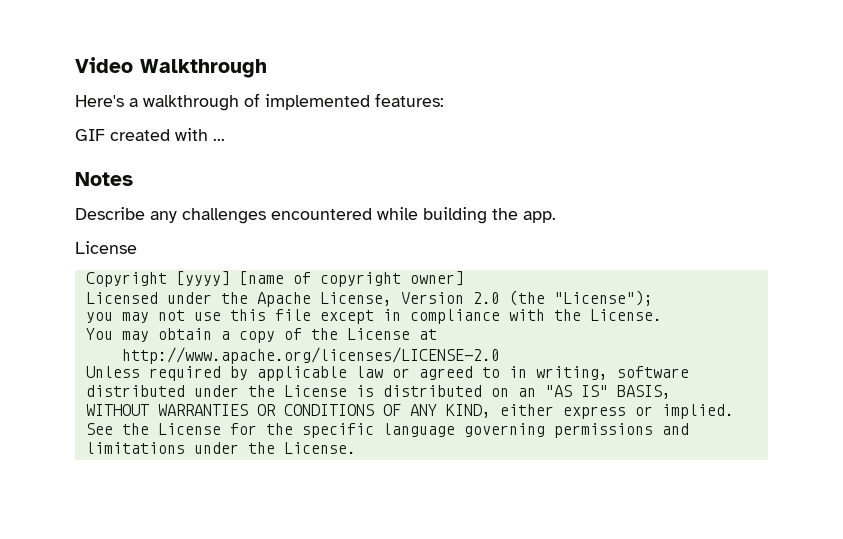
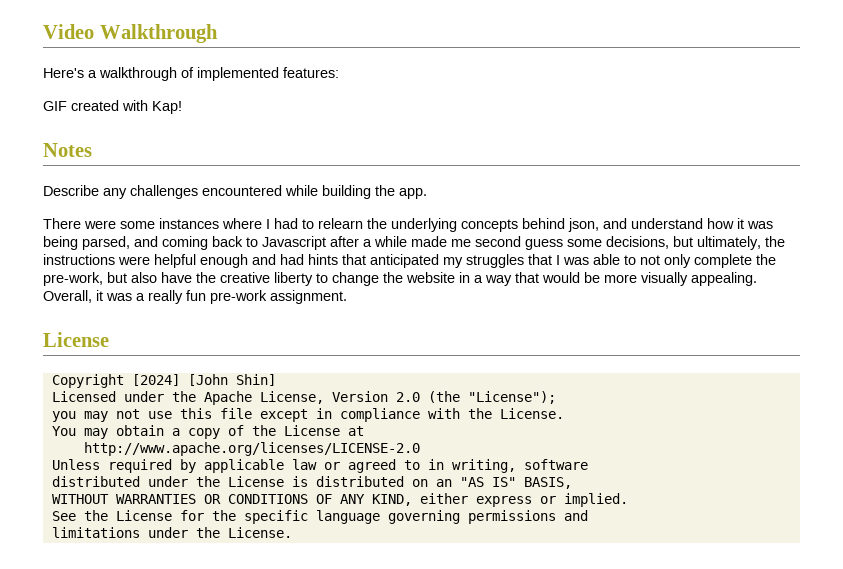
- GIF created with ...
+ GIF created with Kap!
  Describe any challenges encountered while building the app.
+ There were some instances where I had to relearn the underlying concepts behind json, and understand how it was being parsed, and coming back to Javascript after a while made me second guess some decisions, but ultimately, the instructions were helpful enough and had hints that anticipated my struggles that I was able to not only complete the pre-work, but also have the creative liberty to change the website in a way that would be more visually appealing. Overall, it was a really fun pre-work assignment.
  License
- Copyright [yyyy] [name of copyright owner]
+ Copyright [2024] [John Shin]

